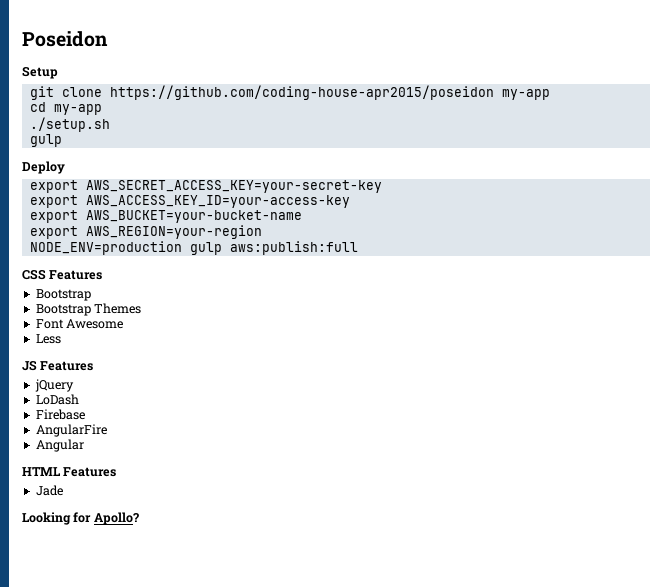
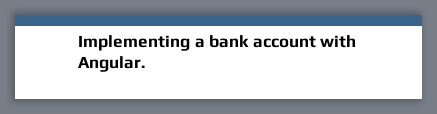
- Poseidon
- Setup
- git clone https://github.com/coding-house-apr2015/poseidon my-app
- cd my-app
- ./setup.sh
- gulp
- Deploy
- export AWS_SECRET_ACCESS_KEY=your-secret-key
- export AWS_ACCESS_KEY_ID=your-access-key
- export AWS_BUCKET=your-bucket-name
- export AWS_REGION=your-region
- NODE_ENV=production gulp aws:publish:full
- CSS Features
- Bootstrap
- Bootstrap Themes
- Font Awesome
- Less
- JS Features
- jQuery
- LoDash
- Firebase
- AngularFire
- Angular
- HTML Features
- Jade
- Looking for Apollo?
+ Implementing a bank account with Angular.

